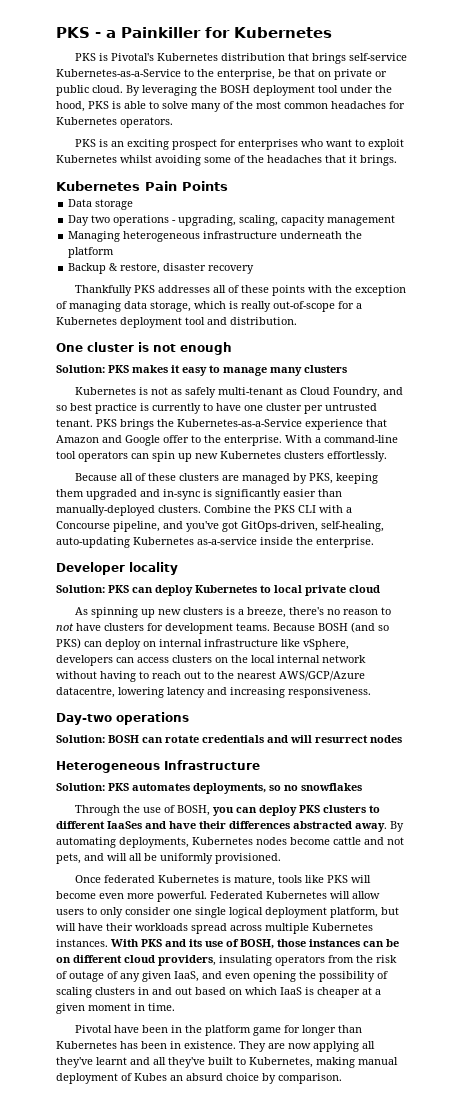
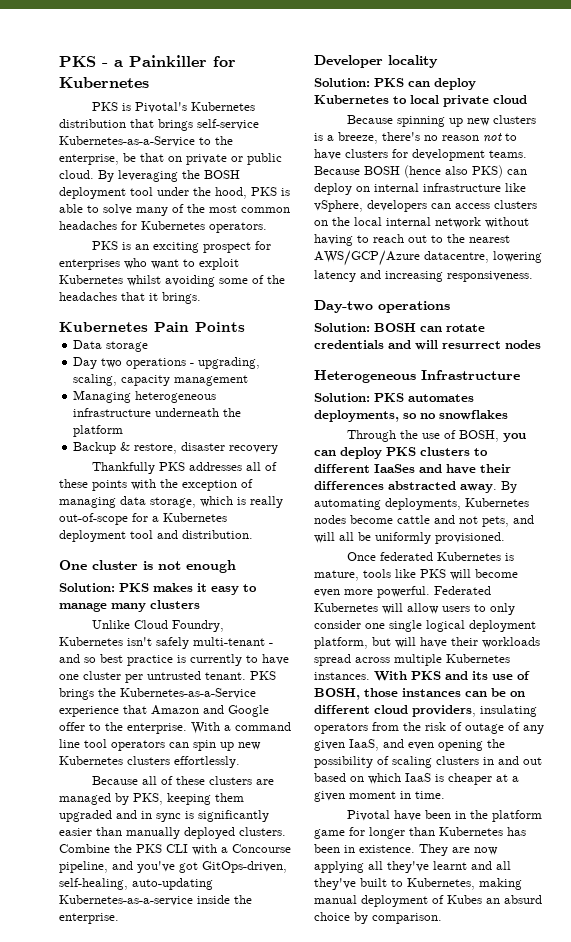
- Kubernetes is not as safely multi-tenant as Cloud Foundry, and so best practice is currently to have one cluster per untrusted tenant.
+ Unlike Cloud Foundry, Kubernetes isn't safely multi-tenant - and so best practice is currently to have one cluster per untrusted tenant.
- With a command-line tool operators can spin up new Kubernetes clusters effortlessly.
+ With a command line tool operators can spin up new Kubernetes clusters effortlessly.
- Because all of these clusters are managed by PKS, keeping them upgraded and in-sync is significantly easier than manually-deployed clusters.
+ Because all of these clusters are managed by PKS, keeping them upgraded and in sync is significantly easier than manually deployed clusters.
- Combine the PKS CLI with a Concourse pipeline, and you've got GitOps-driven, self-healing, auto-updating Kubernetes as-a-service inside the enterprise.
+ Combine the PKS CLI with a Concourse pipeline, and you've got GitOps-driven, self-healing, auto-updating Kubernetes-as-a-service inside the enterprise.
- As spinning up new clusters is a breeze, there's no reason to not have clusters for development teams.
+ Because spinning up new clusters is a breeze, there's no reason not to have clusters for development teams.
- Because BOSH (and so PKS) can deploy on internal infrastructure like vSphere, developers can access clusters on the local internal network without having to reach out to the nearest AWS/GCP/Azure datacentre, lowering latency and increasing responsiveness.
+ Because BOSH (hence also PKS) can deploy on internal infrastructure like vSphere, developers can access clusters on the local internal network without having to reach out to the nearest AWS/GCP/Azure datacentre, lowering latency and increasing responsiveness.

